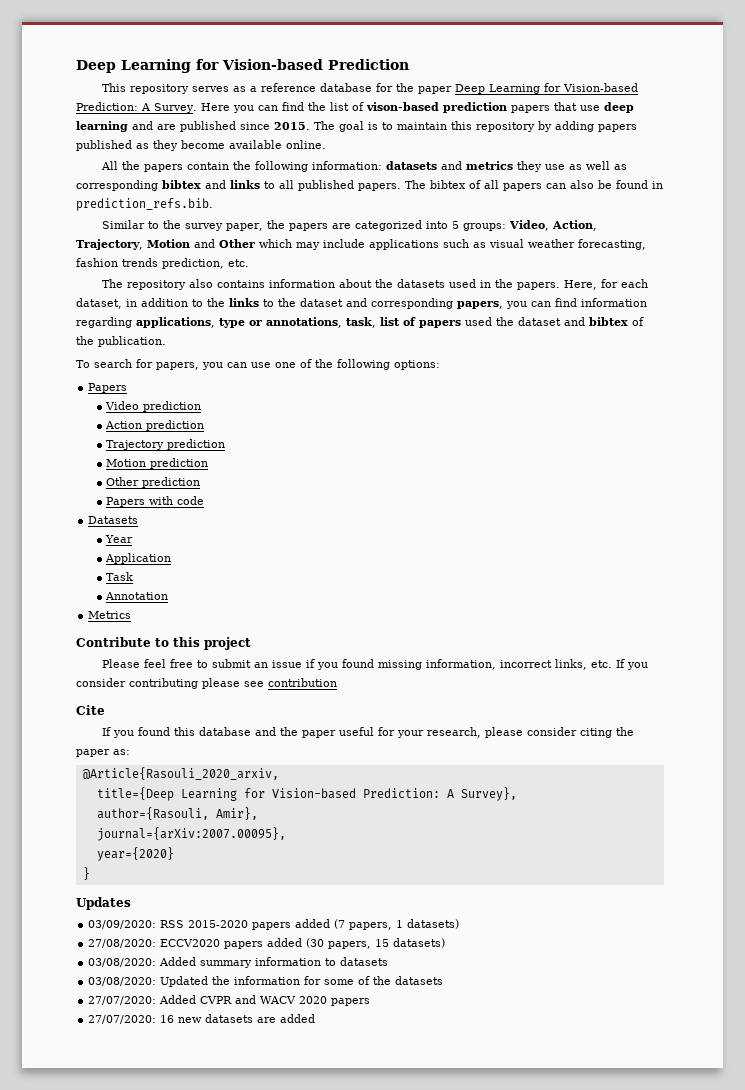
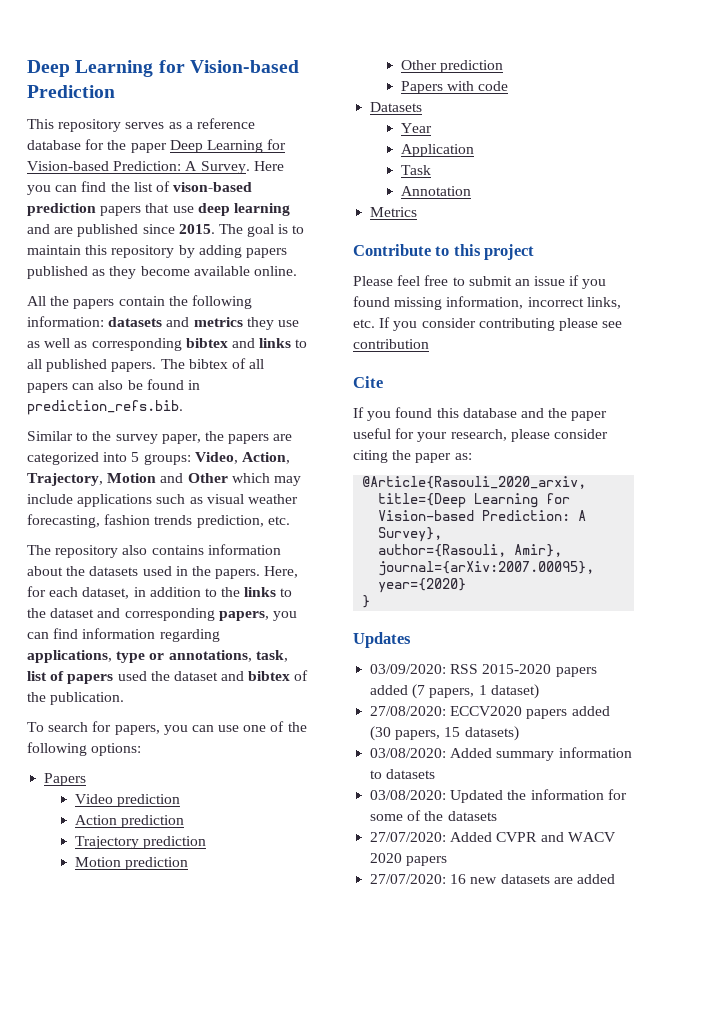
- 03/09/2020: RSS 2015-2020 papers added (7 papers, 1 datasets)
+ 03/09/2020: RSS 2015-2020 papers added (7 papers, 1 dataset)

